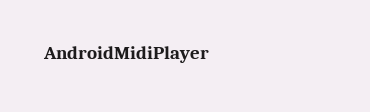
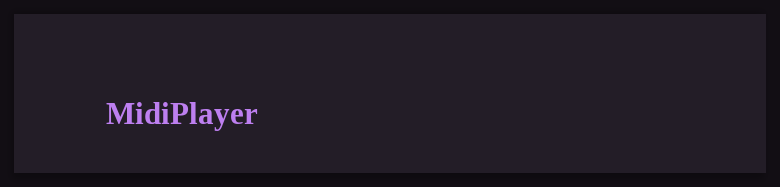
- AndroidMidiPlayer
+ MidiPlayer

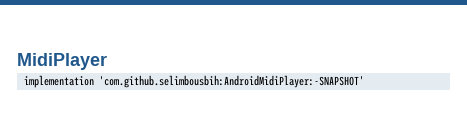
+ implementation 'com.github.selimbousbih:AndroidMidiPlayer:-SNAPSHOT'

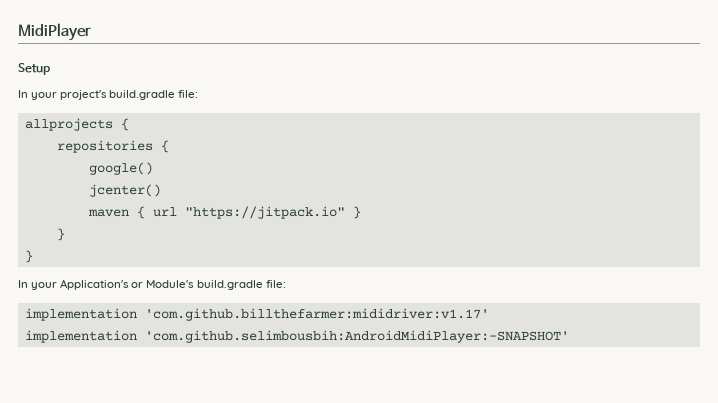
+ Setup
+ In your project's build.gradle file:
+ allprojects {
+ repositories {
+ google()
+ jcenter()
+ maven { url "https://jitpack.io" }
+ }
+ }
+ In your Application's or Module's build.gradle file:
+ implementation 'com.github.billthefarmer:mididriver:v1.17'

